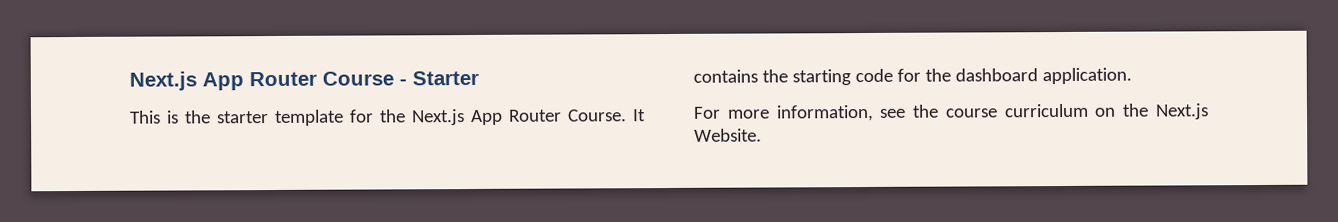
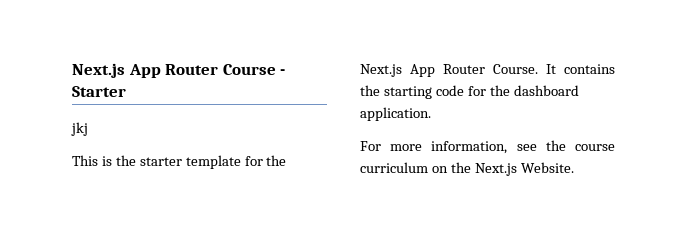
+ jkj

